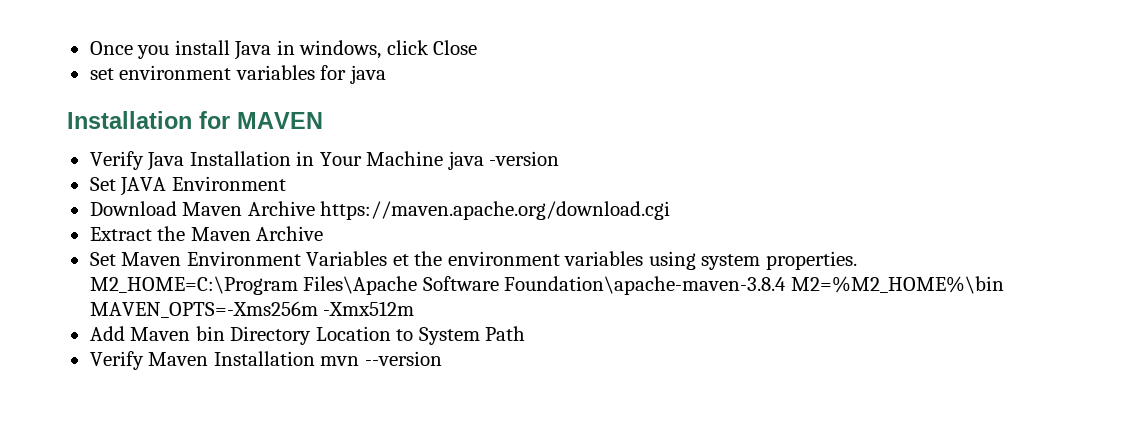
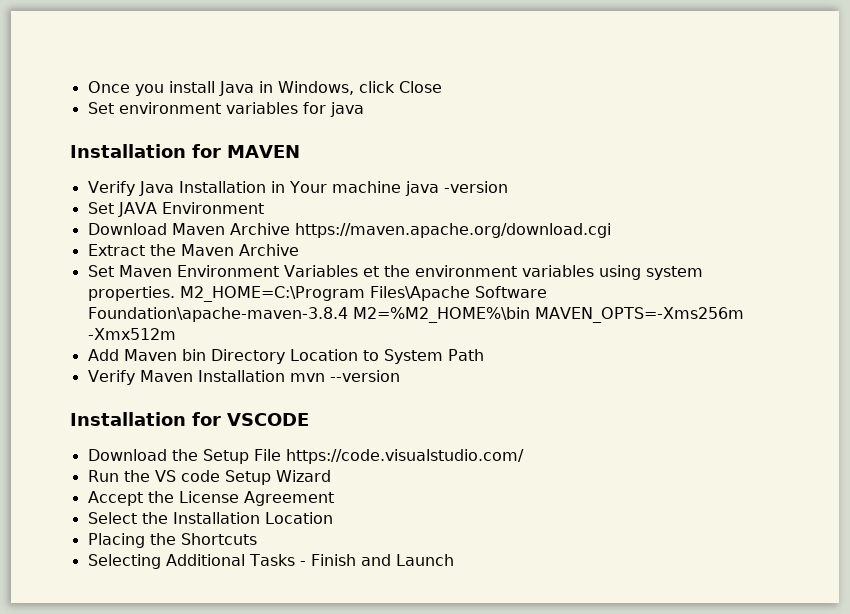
- Once you install Java in windows, click Close
+ Once you install Java in Windows, click Close
- set environment variables for java
+ Set environment variables for java
- Verify Java Installation in Your Machine java -version
+ Verify Java Installation in Your machine java -version
+ Installation for VSCODE
+ Download the Setup File https://code.visualstudio.com/
+ Run the VS code Setup Wizard
+ Accept the License Agreement
+ Select the Installation Location
+ Placing the Shortcuts
+ Selecting Additional Tasks - Finish and Launch

